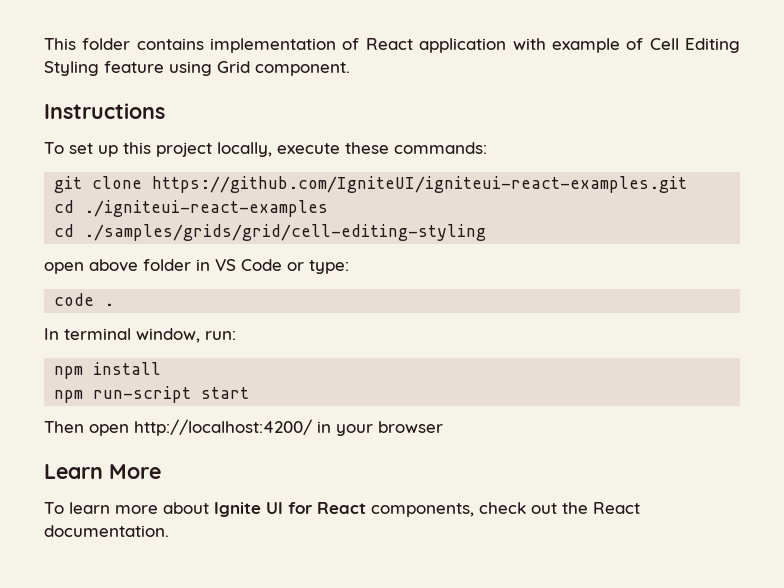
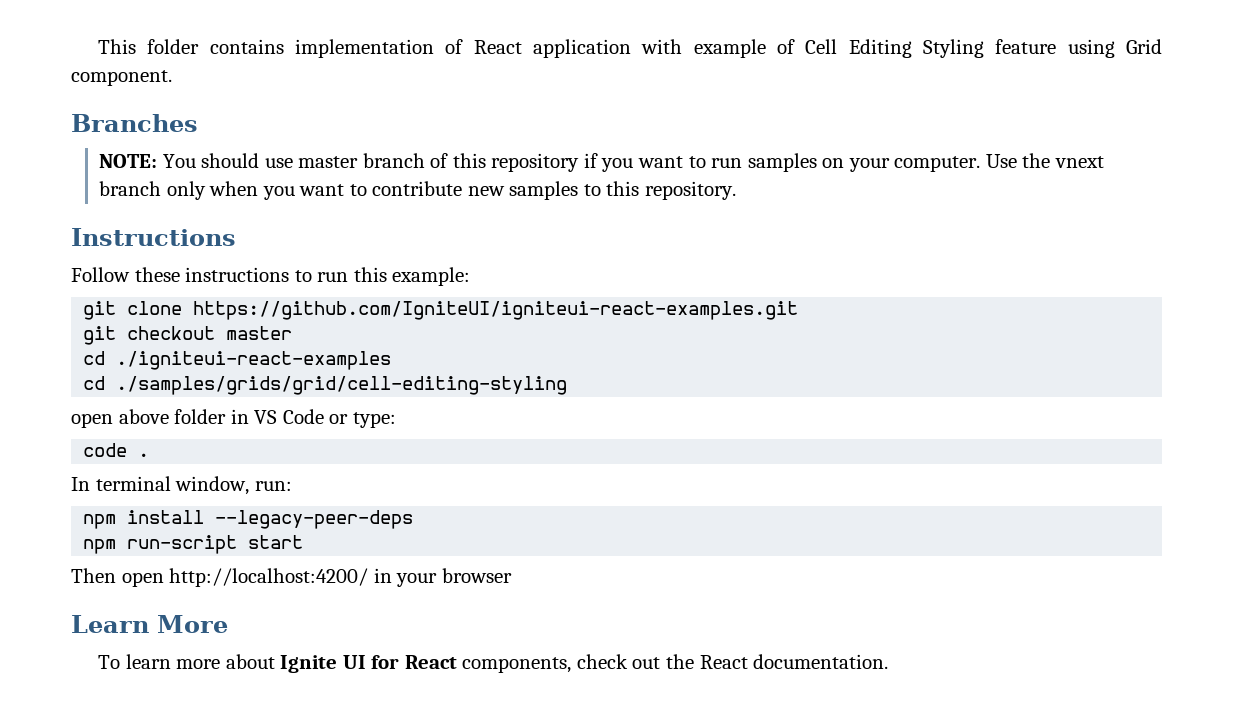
+ Branches
+ NOTE: You should use master branch of this repository if you want to run samples on your computer. Use the vnext branch only when you want to contribute new samples to this repository.
  Instructions
- To set up this project locally, execute these commands:
+ Follow these instructions to run this example:
+ git checkout master
- npm install
+ npm install --legacy-peer-deps

